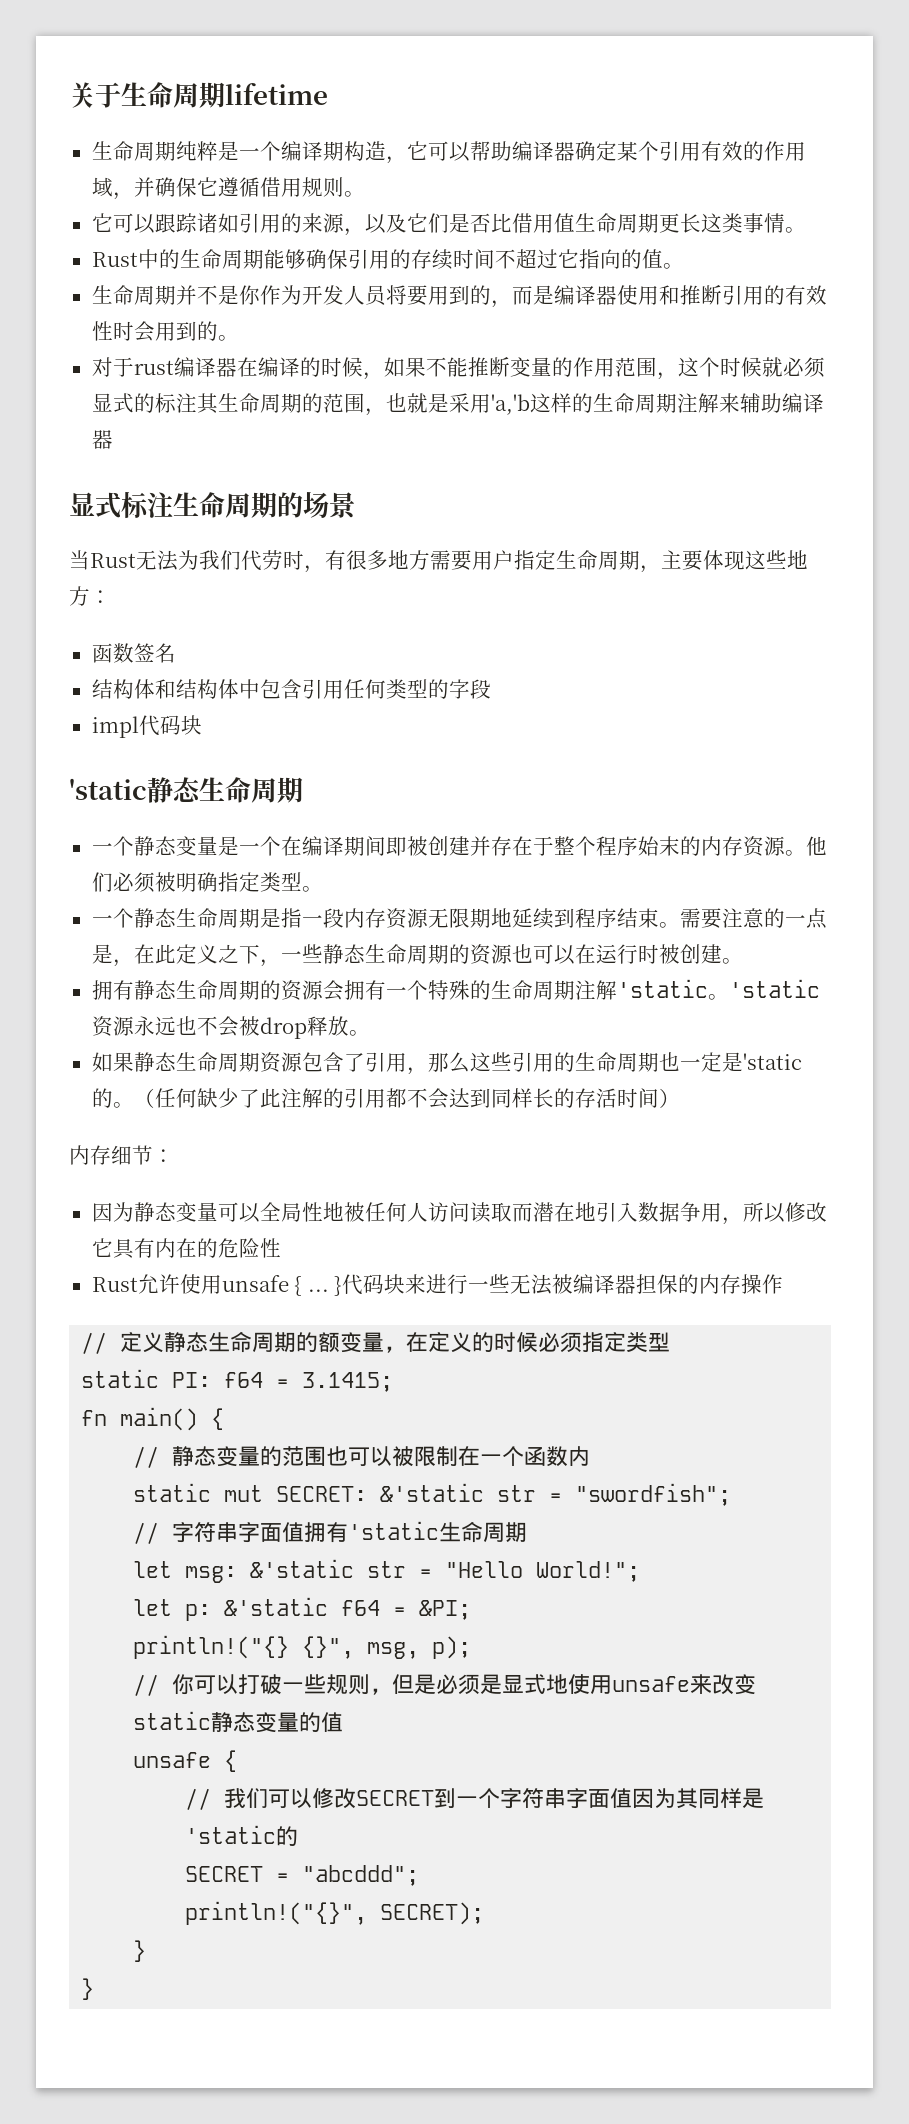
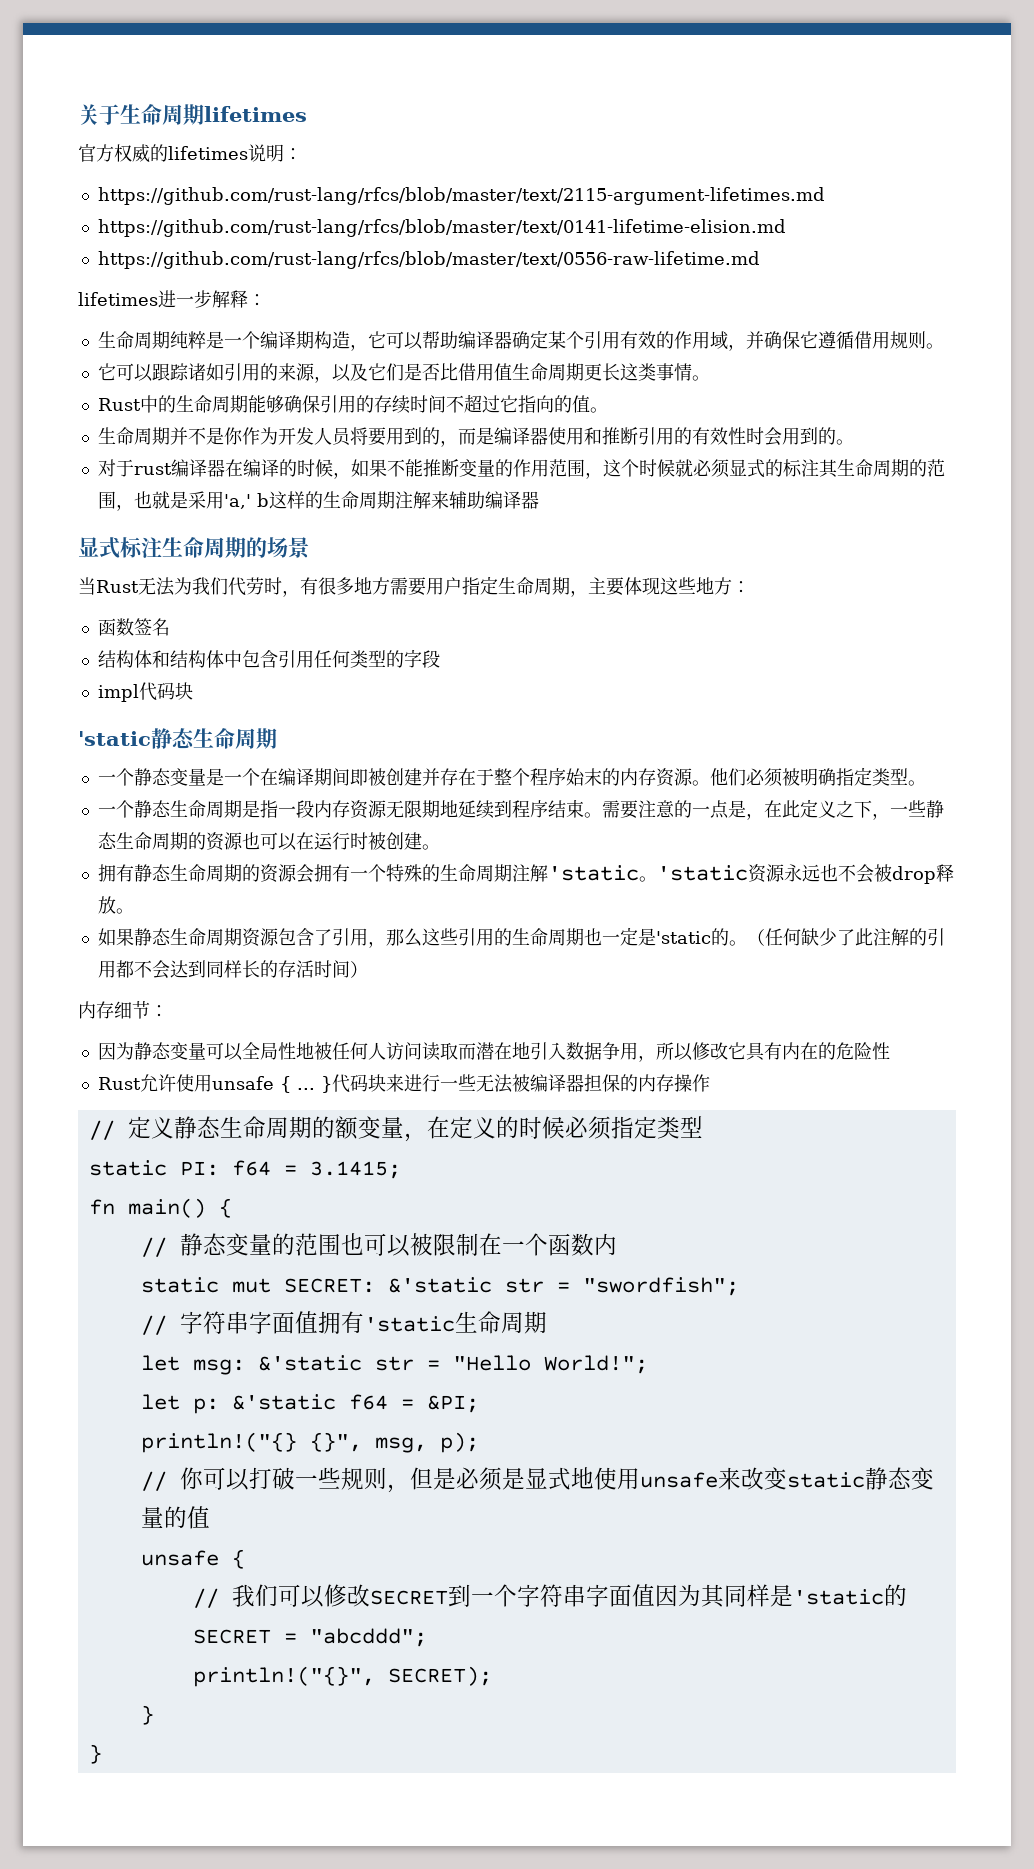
- 关于生命周期lifetime
+ 关于生命周期lifetimes
+ 官方权威的lifetimes说明：
+ https://github.com/rust-lang/rfcs/blob/master/text/2115-argument-lifetimes.md
+ https://github.com/rust-lang/rfcs/blob/master/text/0141-lifetime-elision.md
+ https://github.com/rust-lang/rfcs/blob/master/text/0556-raw-lifetime.md
+ lifetimes进一步解释：
- 对于rust编译器在编译的时候，如果不能推断变量的作用范围，这个时候就必须显式的标注其生命周期的范围，也就是采用'a,'b这样的生命周期注解来辅助编译器
+ 对于rust编译器在编译的时候，如果不能推断变量的作用范围，这个时候就必须显式的标注其生命周期的范围，也就是采用'a,' b这样的生命周期注解来辅助编译器

